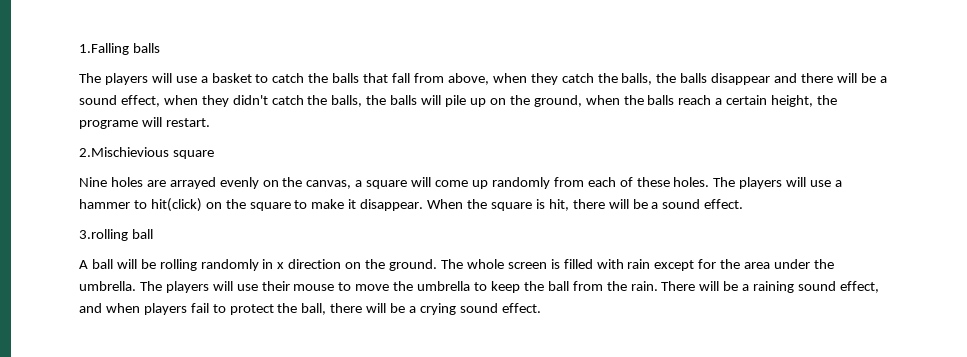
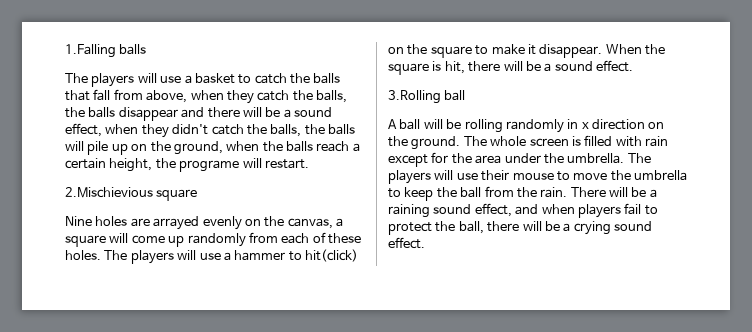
- 3.rolling ball
+ 3.Rolling ball

